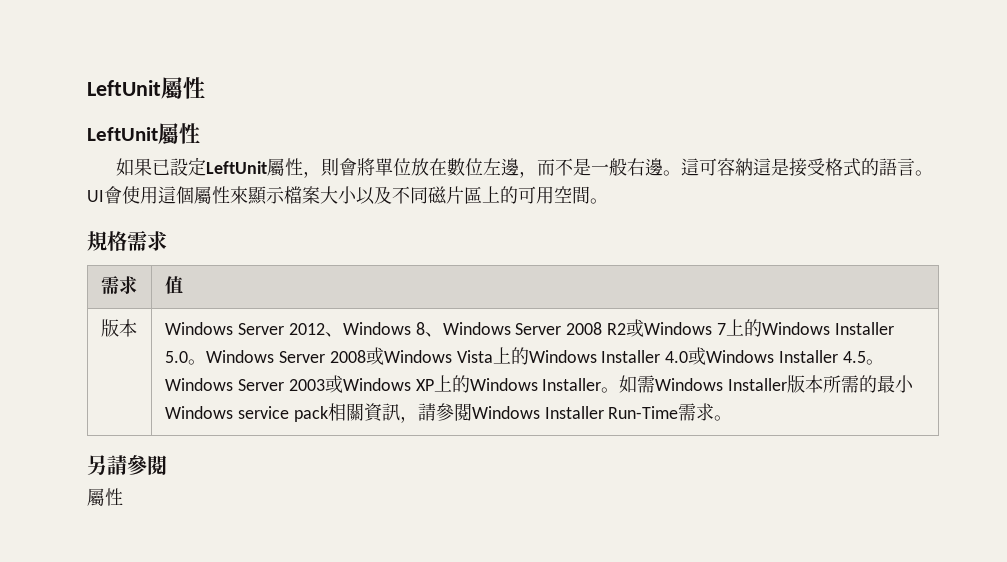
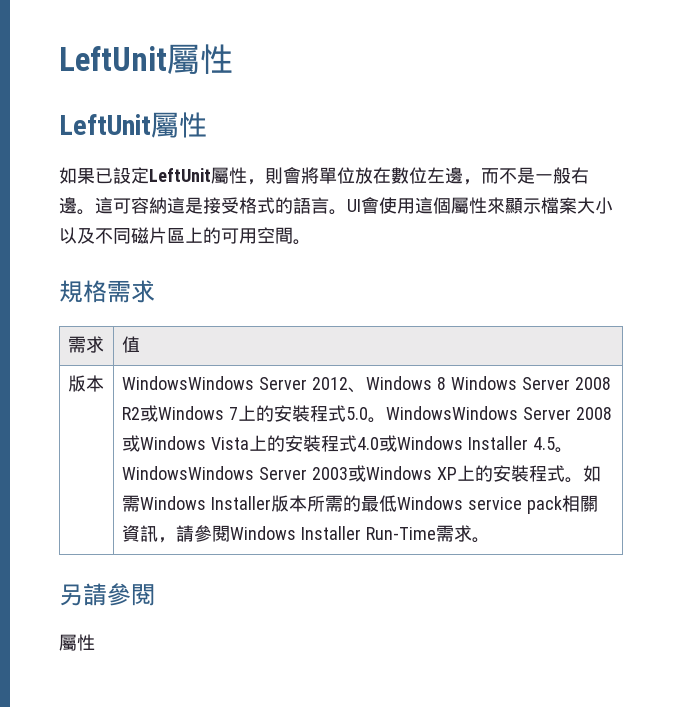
- Windows Server 2012、Windows 8、Windows Server 2008 R2或Windows 7上的Windows Installer 5.0。Windows Server 2008或Windows Vista上的Windows Installer 4.0或Windows Installer 4.5。
+ WindowsWindows Server 2012、Windows 8 Windows Server 2008 R2或Windows 7上的安裝程式5.0。WindowsWindows Server 2008或Windows Vista上的安裝程式4.0或Windows Installer 4.5。
- Windows Server 2003或Windows XP上的Windows Installer。
+ WindowsWindows Server 2003或Windows XP上的安裝程式。
- 如需Windows Installer版本所需的最小Windows service pack相關資訊，請參閱Windows Installer Run-Time需求。
+ 如需Windows Installer版本所需的最低Windows service pack相關資訊，請參閱Windows Installer Run-Time需求。

